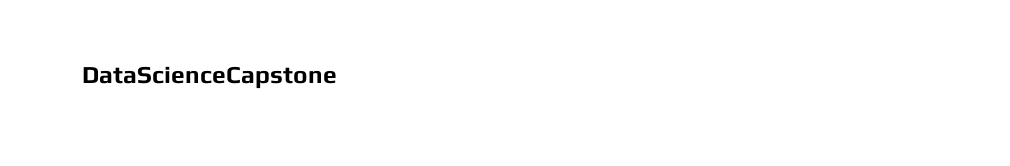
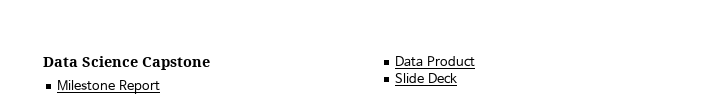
- DataScienceCapstone
+ Data Science Capstone
+ Milestone Report
+ Data Product
+ Slide Deck

